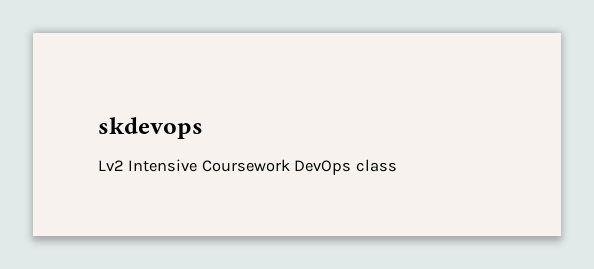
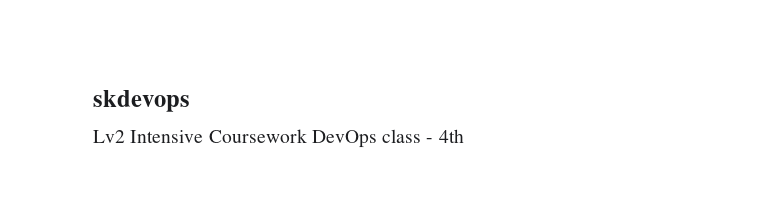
- Lv2 Intensive Coursework DevOps class
+ Lv2 Intensive Coursework DevOps class - 4th

